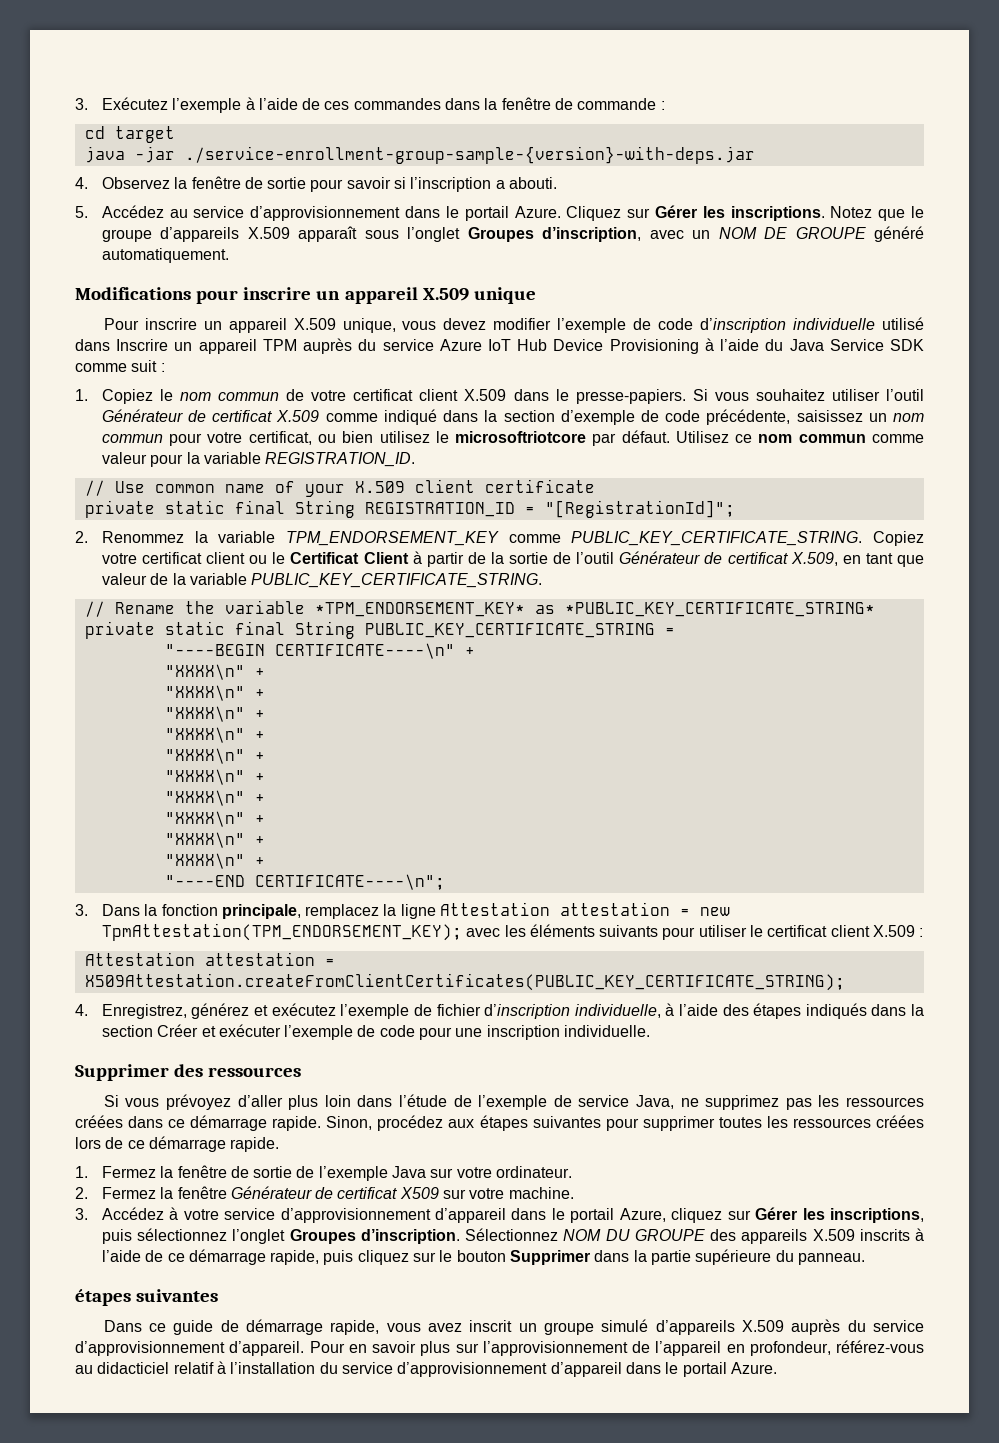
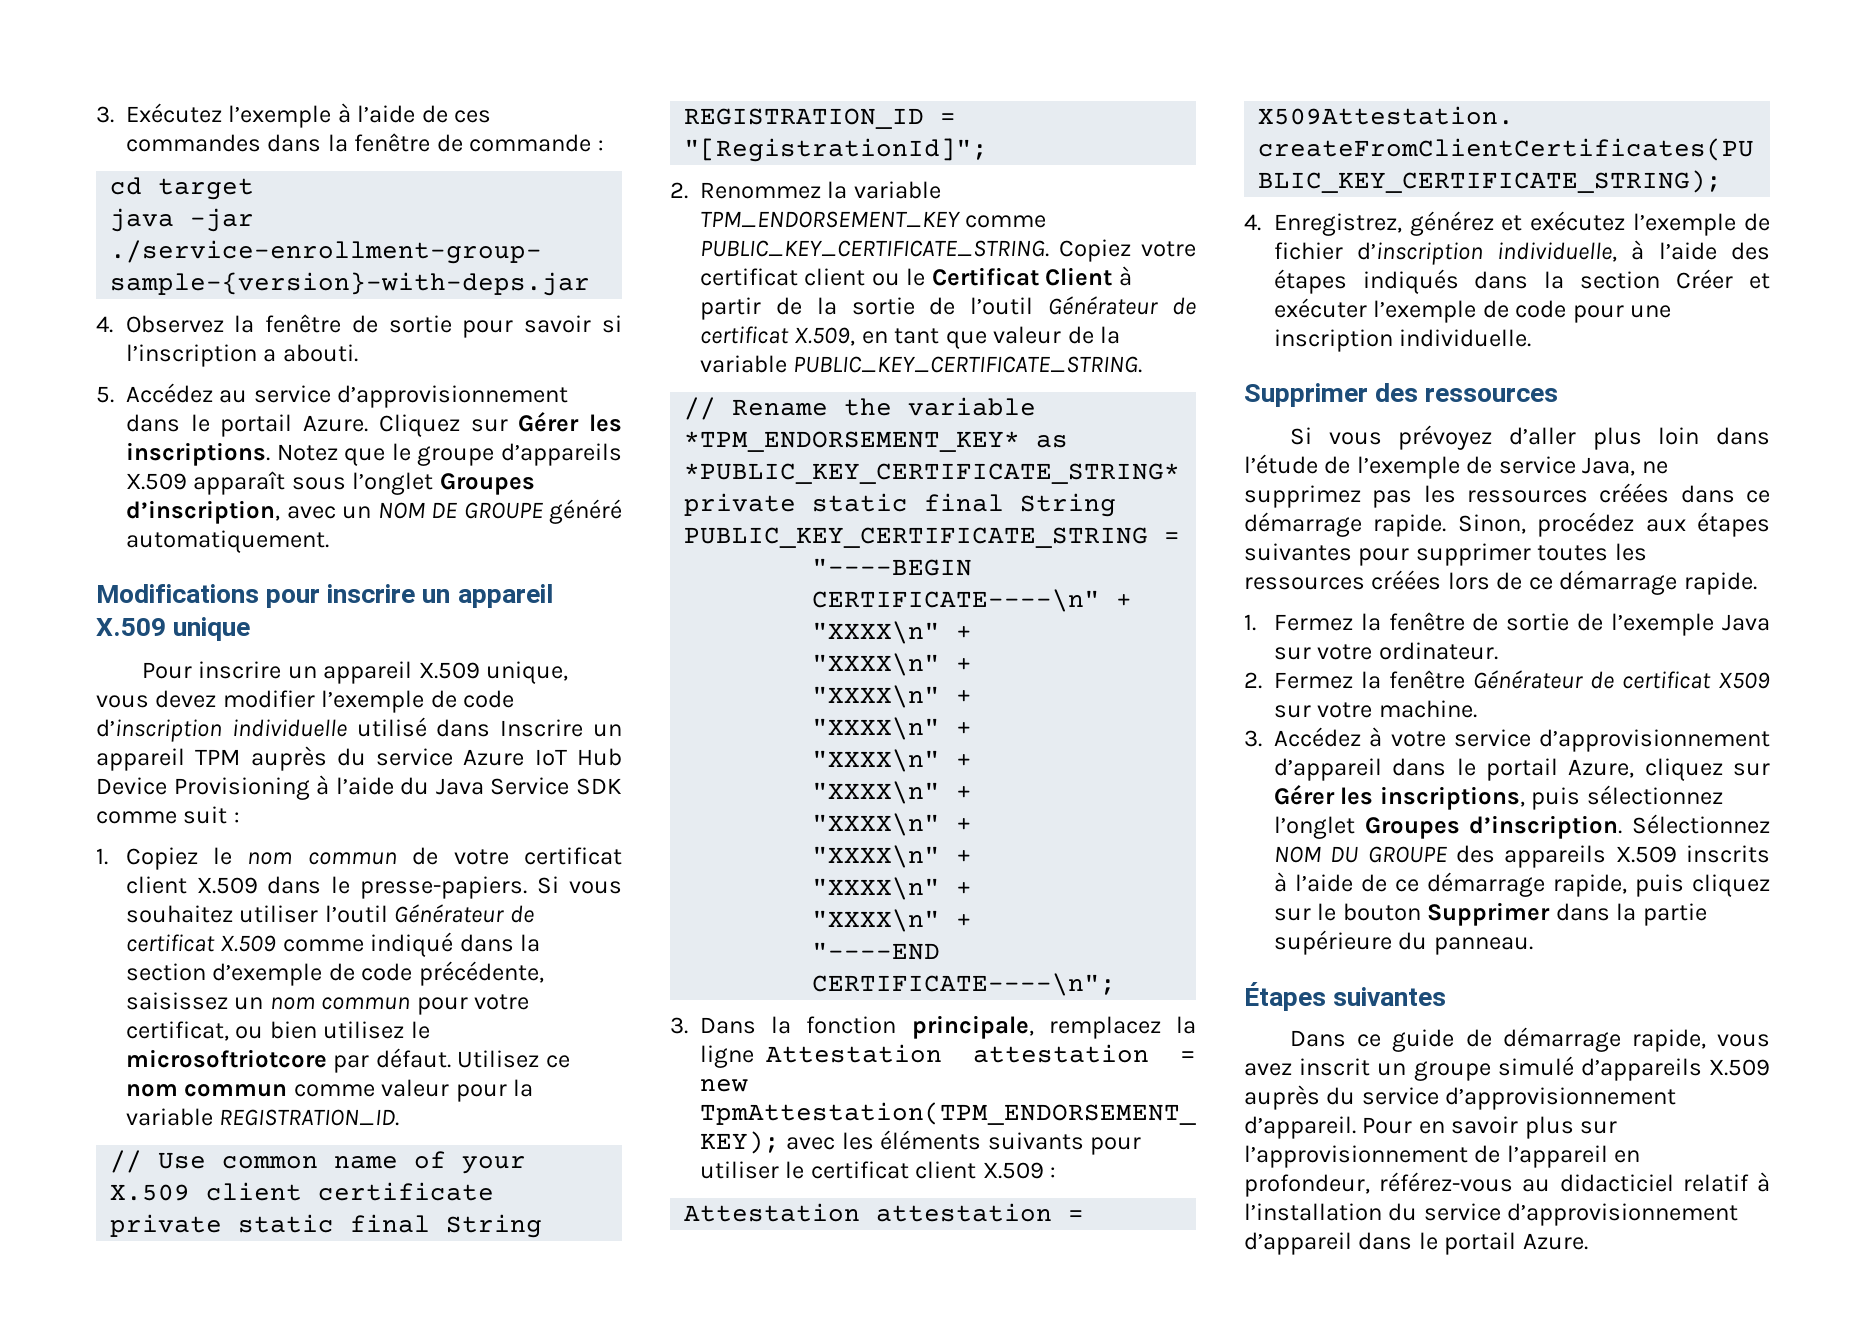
  Sélectionnez NOM DU GROUPE des appareils X.509 inscrits à l’aide de ce démarrage rapide, puis cliquez sur le bouton Supprimer dans la partie supérieure du panneau.
- étapes suivantes
+ Étapes suivantes

